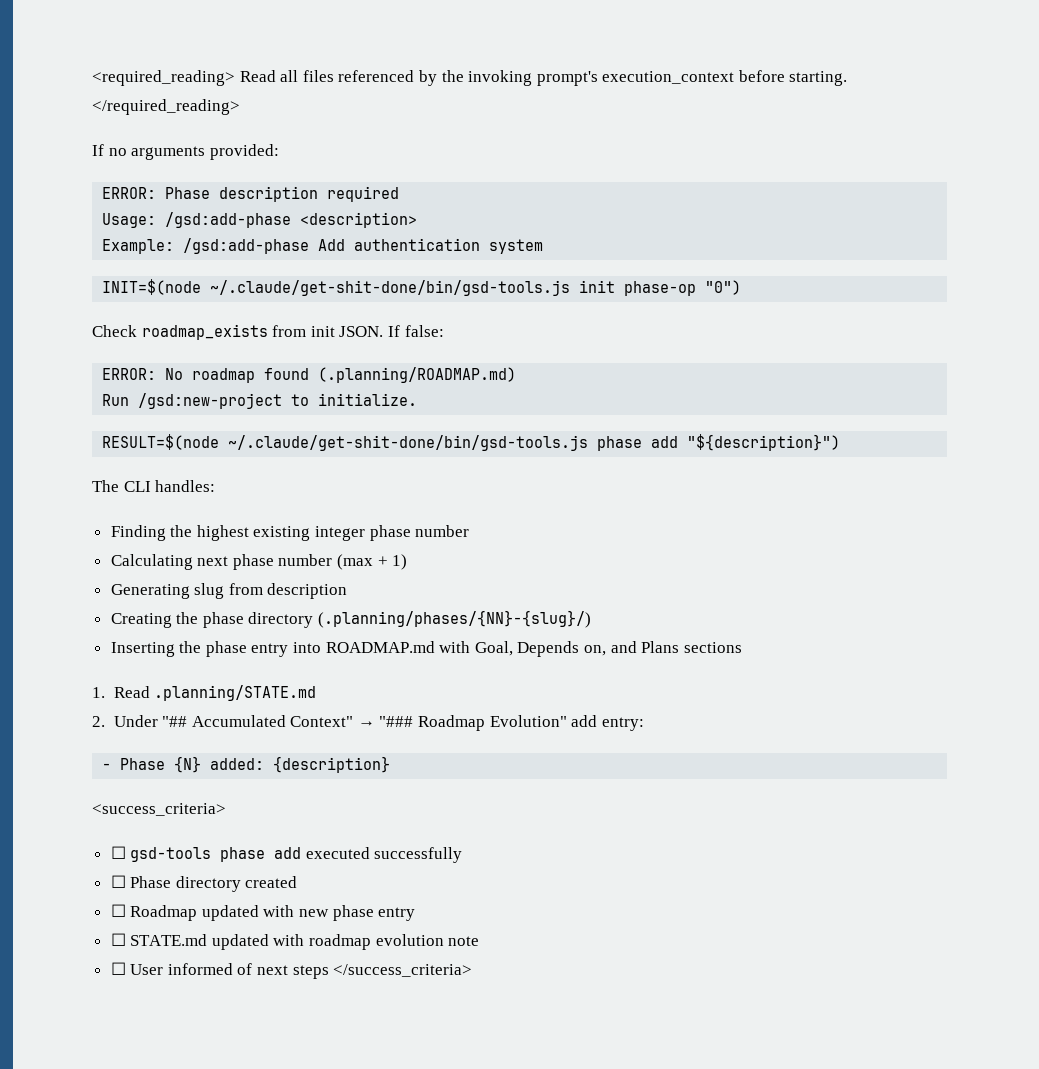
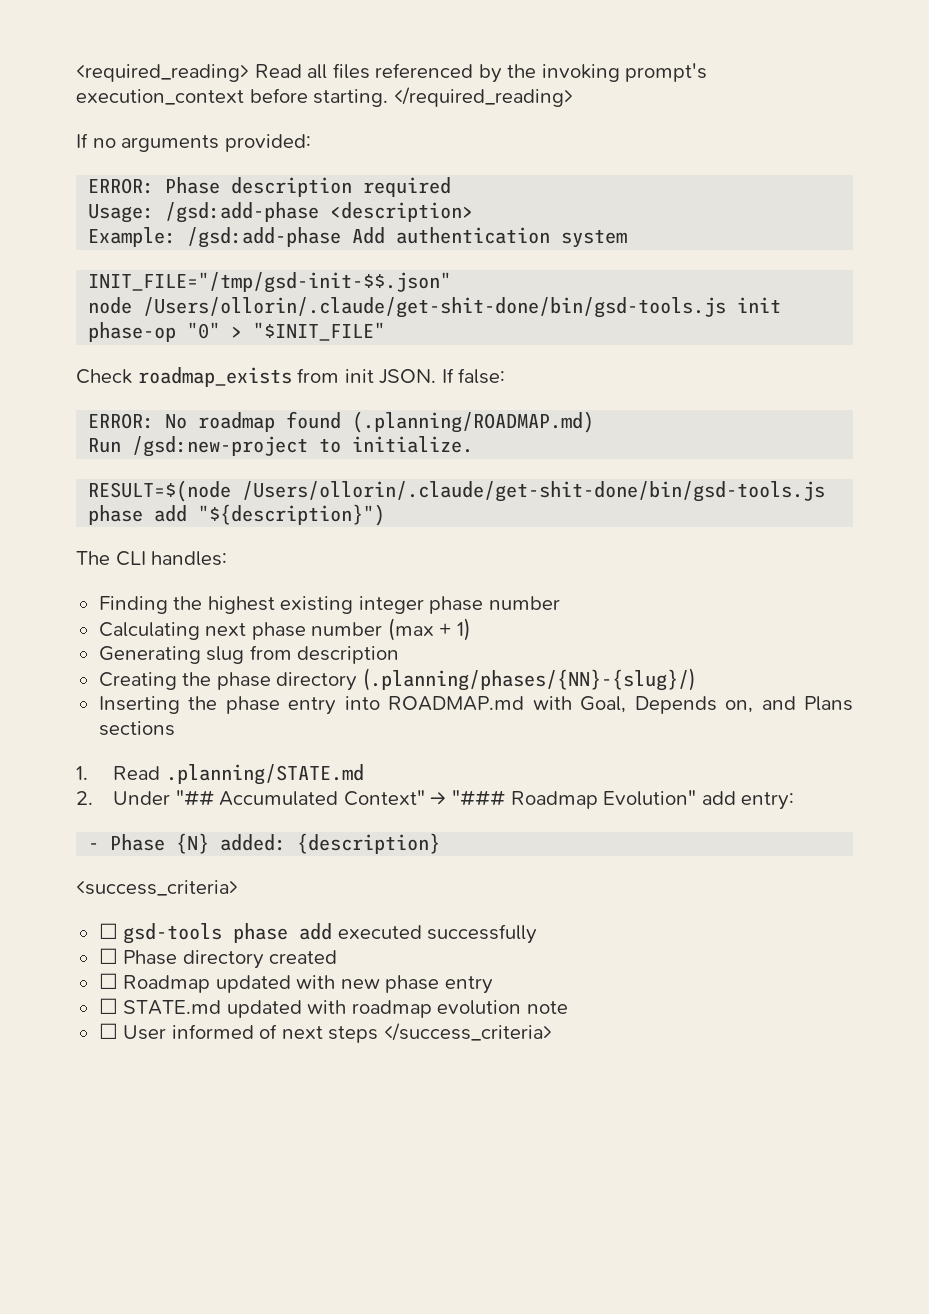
- INIT=$(node ~/.claude/get-shit-done/bin/gsd-tools.js init phase-op "0")
+ INIT_FILE="/tmp/gsd-init-$$.json"
+ node /Users/ollorin/.claude/get-shit-done/bin/gsd-tools.js init phase-op "0" > "$INIT_FILE"
- RESULT=$(node ~/.claude/get-shit-done/bin/gsd-tools.js phase add "${description}")
+ RESULT=$(node /Users/ollorin/.claude/get-shit-done/bin/gsd-tools.js phase add "${description}")

